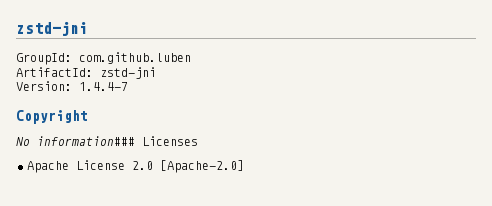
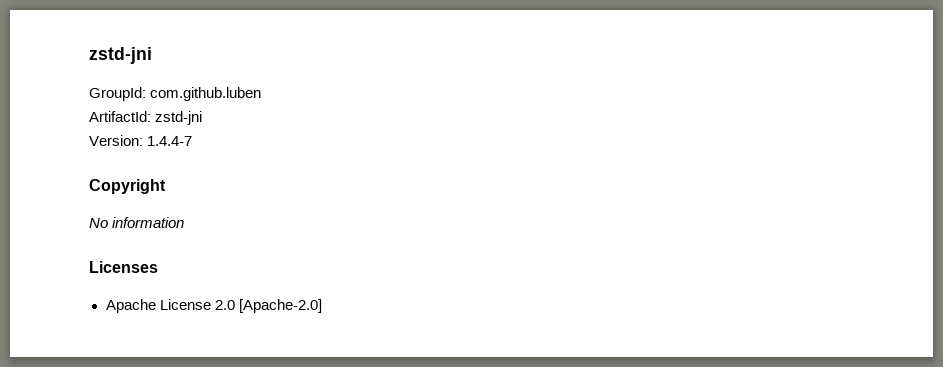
- No information### Licenses
+ No information
+ Licenses

